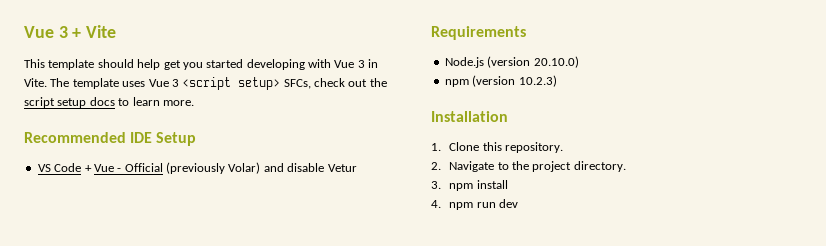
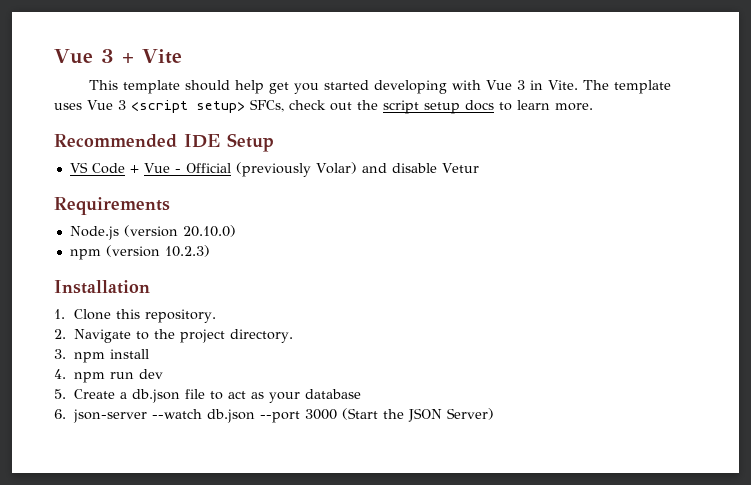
+ 5. Create a db.json file to act as your database
+ 6. json-server --watch db.json --port 3000 (Start the JSON Server)

